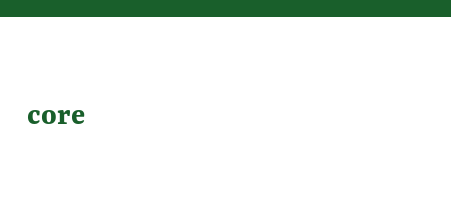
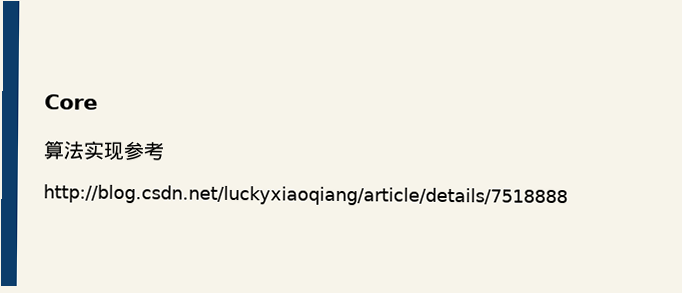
- core
+ Core
+ 算法实现参考
+ http://blog.csdn.net/luckyxiaoqiang/article/details/7518888

